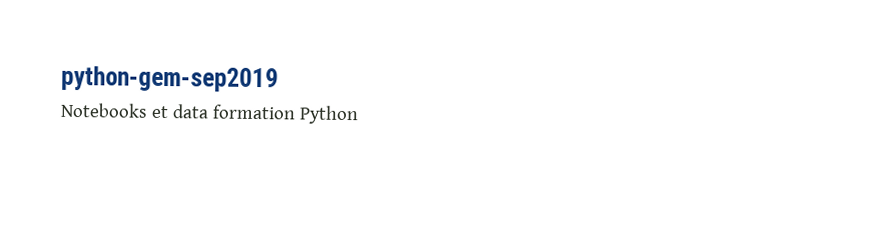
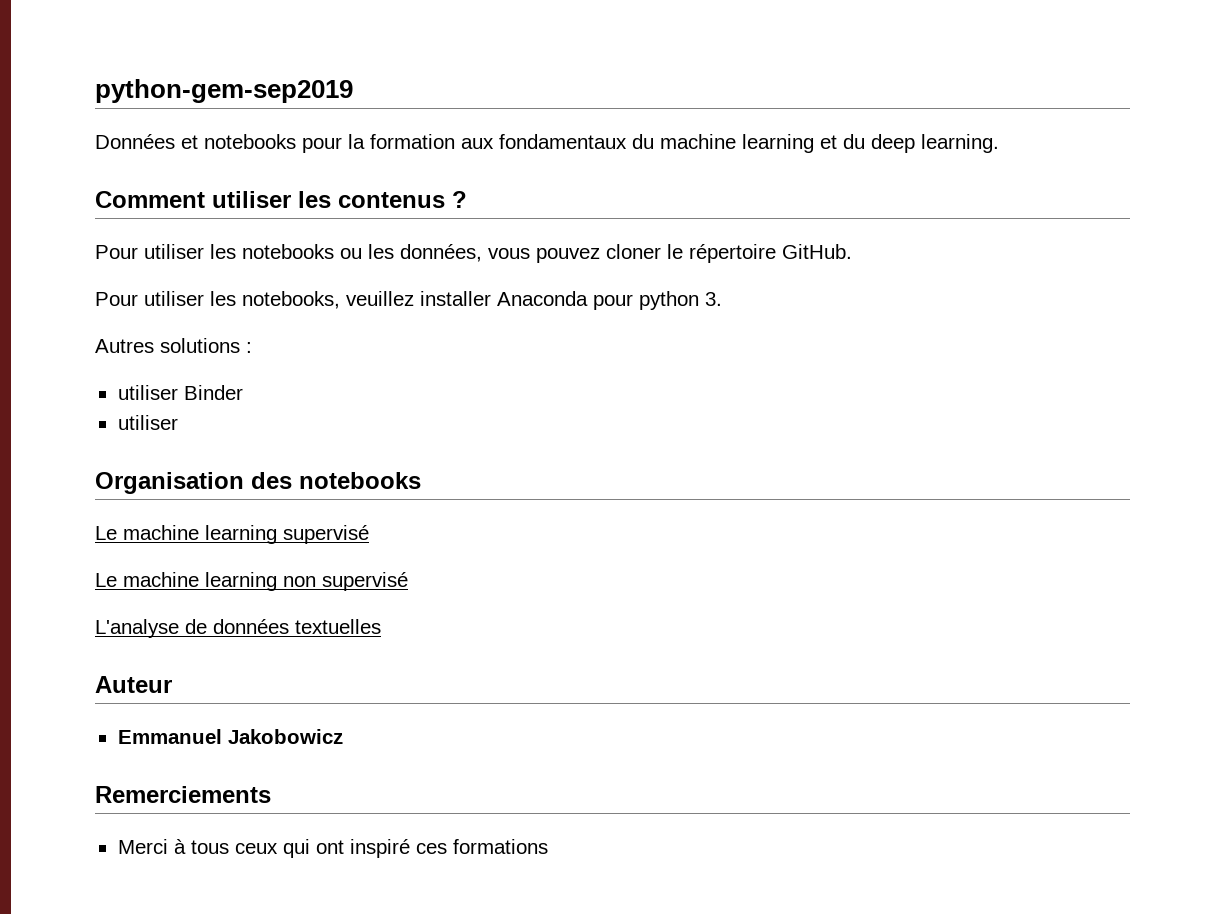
- Notebooks et data formation Python
+ Données et notebooks pour la formation aux fondamentaux du machine learning et du deep learning.
+ Comment utiliser les contenus ?
+ Pour utiliser les notebooks ou les données, vous pouvez cloner le répertoire GitHub.
+ Pour utiliser les notebooks, veuillez installer Anaconda pour python 3.
+ Autres solutions :
+ utiliser Binder
+ utiliser
+ Organisation des notebooks
+ Le machine learning supervisé
+ Le machine learning non supervisé
+ L'analyse de données textuelles
+ Auteur
+ Emmanuel Jakobowicz
+ Remerciements
+ Merci à tous ceux qui ont inspiré ces formations

